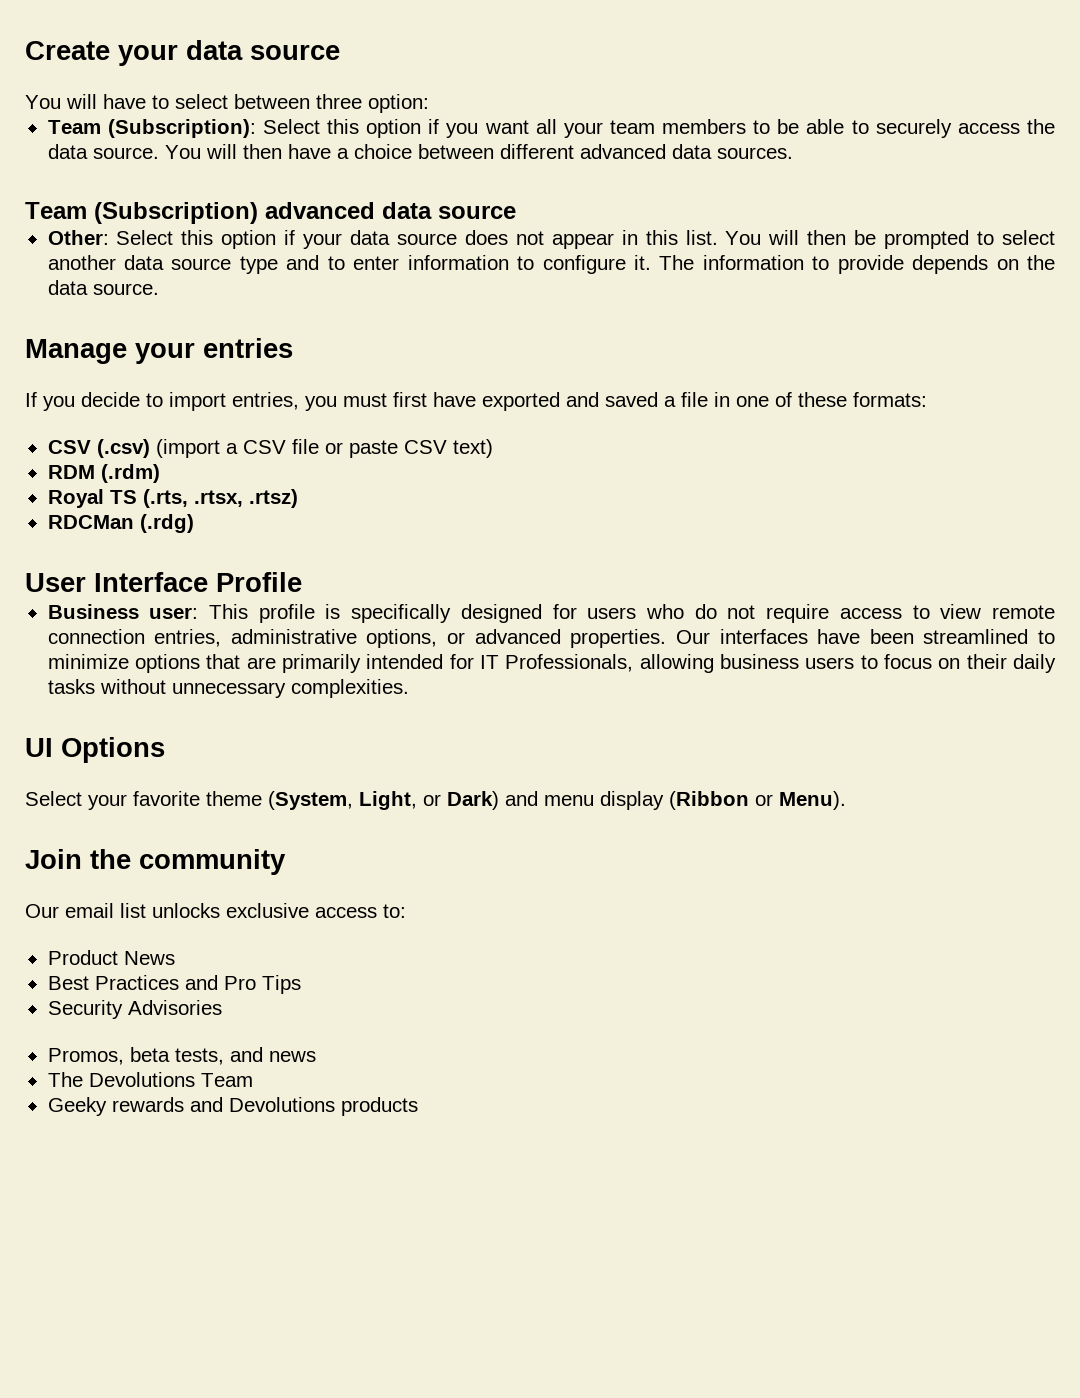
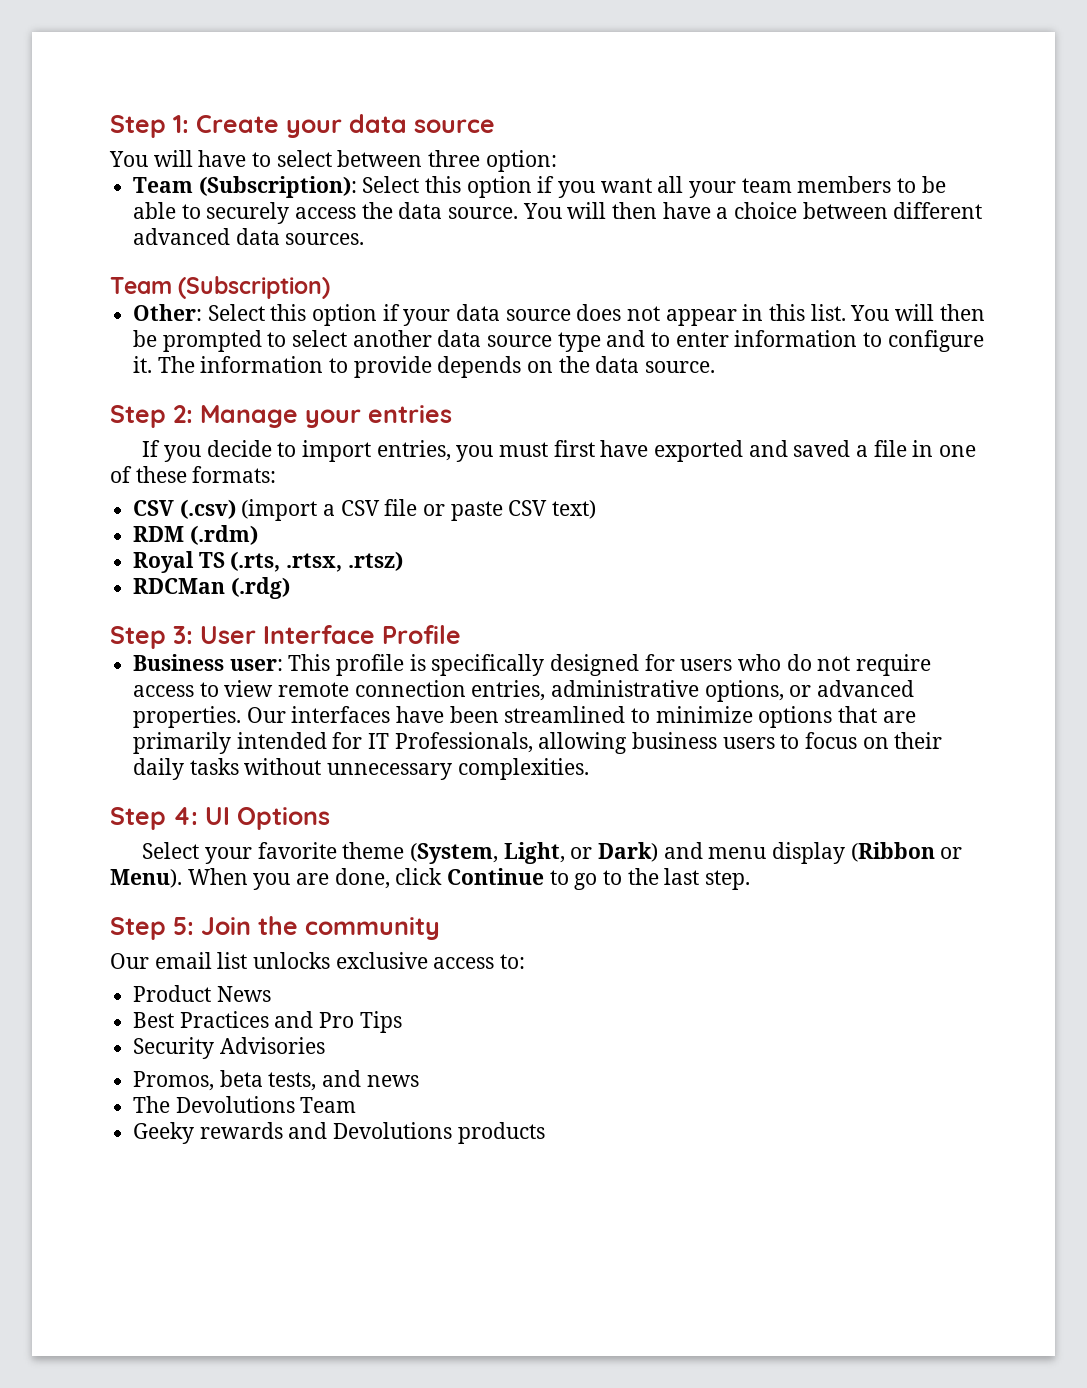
- Create your data source
+ Step 1: Create your data source
- Team (Subscription) advanced data source
+ Team (Subscription)
- Manage your entries
+ Step 2: Manage your entries
- User Interface Profile
+ Step 3: User Interface Profile
- UI Options
+ Step 4: UI Options
- Select your favorite theme (System, Light, or Dark) and menu display (Ribbon or Menu).
- Join the community
+ Select your favorite theme (System, Light, or Dark) and menu display (Ribbon or Menu). When you are done, click Continue to go to the last step.
+ Step 5: Join the community

